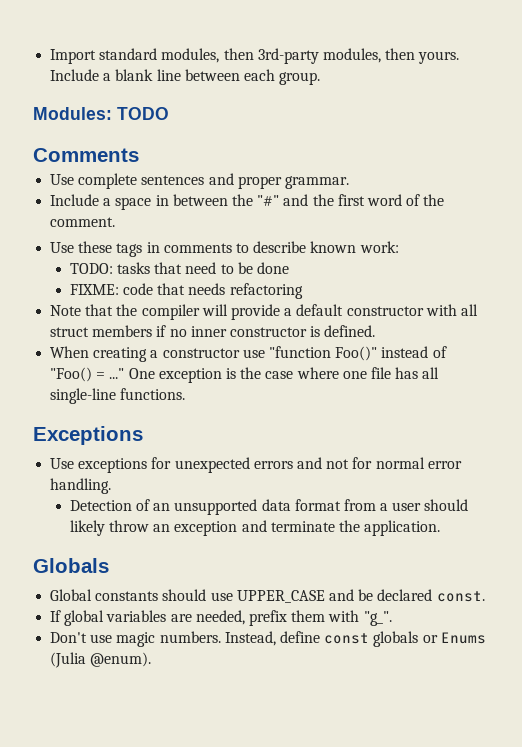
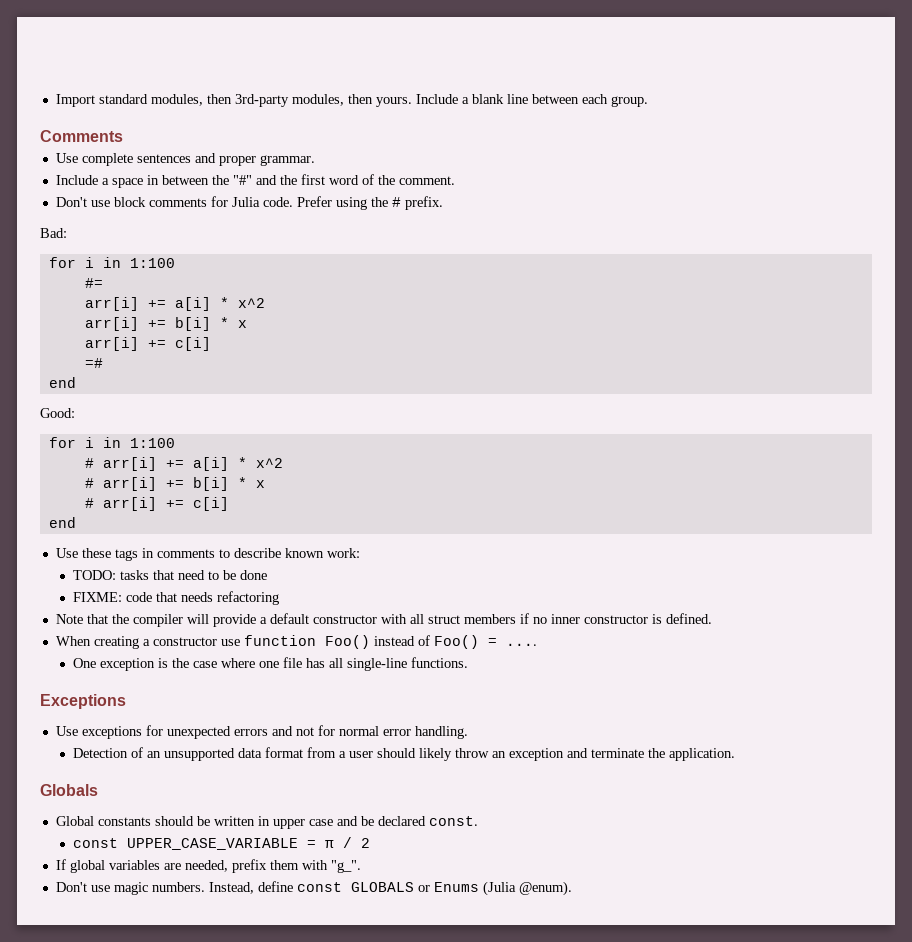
- Modules: TODO
+ Don't use block comments for Julia code. Prefer using the # prefix.
+ Bad:
+ for i in 1:100
+ #=
+ arr[i] += a[i] * x^2
+ arr[i] += b[i] * x
+ arr[i] += c[i]
+ =#
+ end
+ Good:
+ for i in 1:100
+ # arr[i] += a[i] * x^2
+ # arr[i] += b[i] * x
+ # arr[i] += c[i]
+ end
- When creating a constructor use "function Foo()" instead of "Foo() = ..." One exception is the case where one file has all single-line functions.
+ When creating a constructor use function Foo() instead of Foo() = ....
+ One exception is the case where one file has all single-line functions.
- Global constants should use UPPER_CASE and be declared const.
+ Global constants should be written in upper case and be declared const.
+ const UPPER_CASE_VARIABLE = π / 2
- Instead, define const globals or Enums (Julia @enum).
+ Instead, define const GLOBALS or Enums (Julia @enum).

